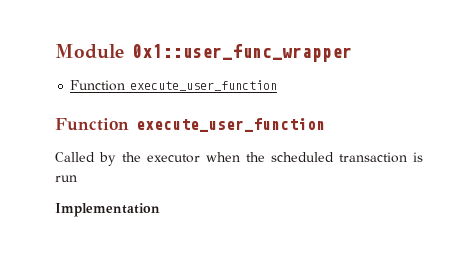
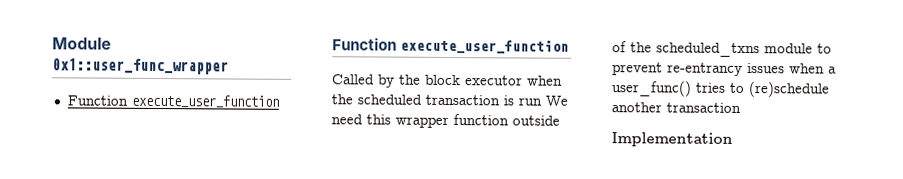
- Called by the executor when the scheduled transaction is run
+ Called by the block executor when the scheduled transaction is run We need this wrapper function outside of the scheduled_txns module to prevent re-entrancy issues when a user_func() tries to (re)schedule another transaction

